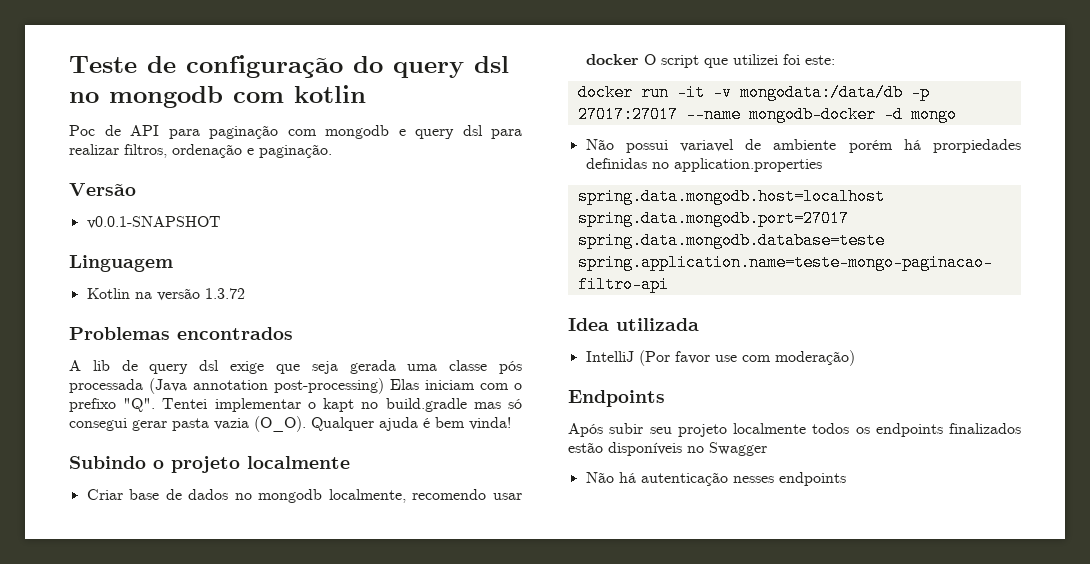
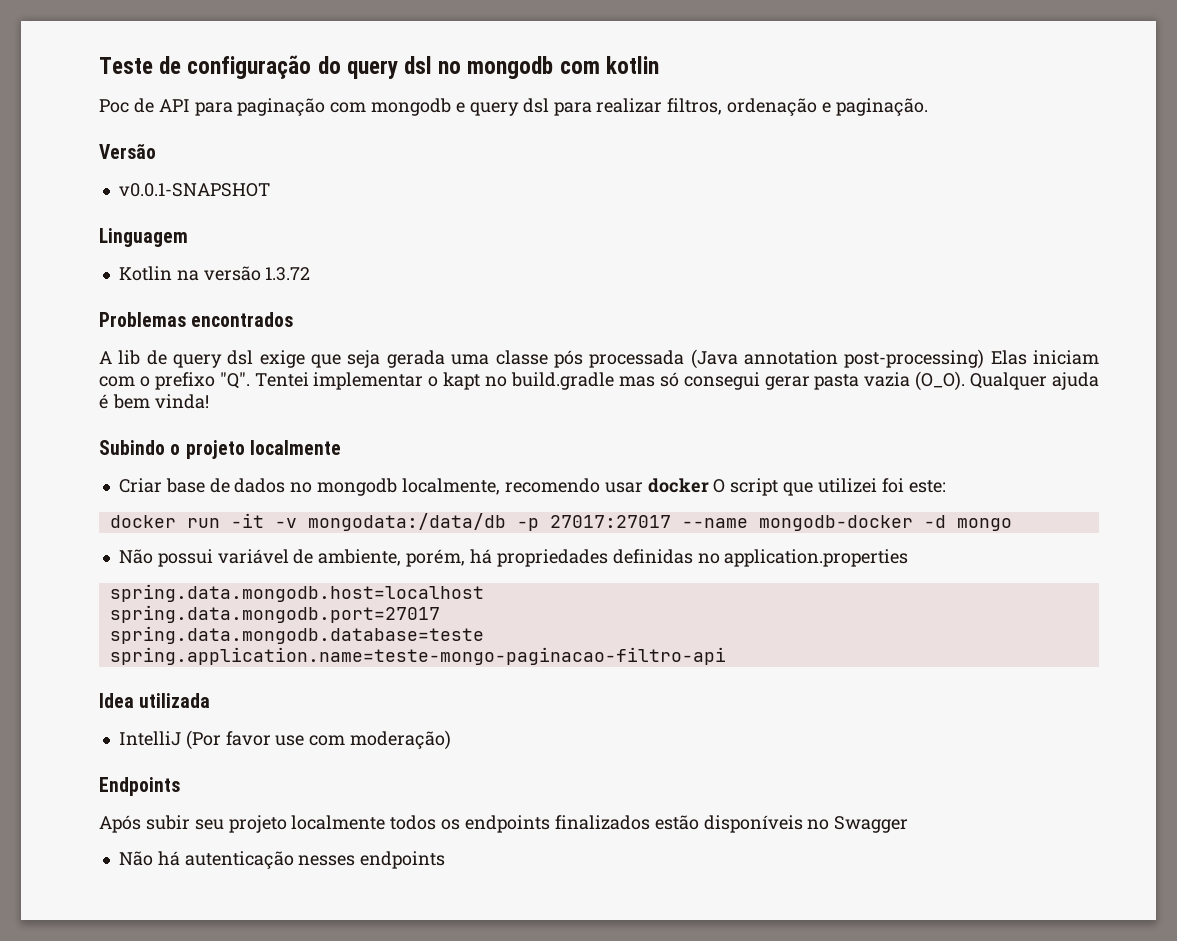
- Não possui variavel de ambiente porém há prorpiedades definidas no application.properties
+ Não possui variável de ambiente, porém, há propriedades definidas no application.properties

